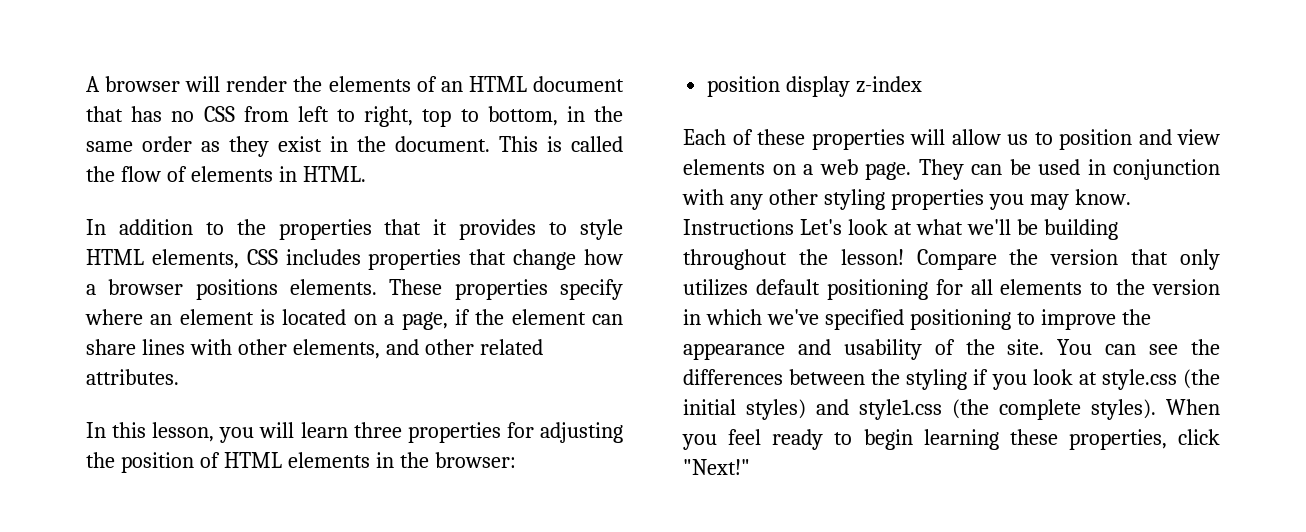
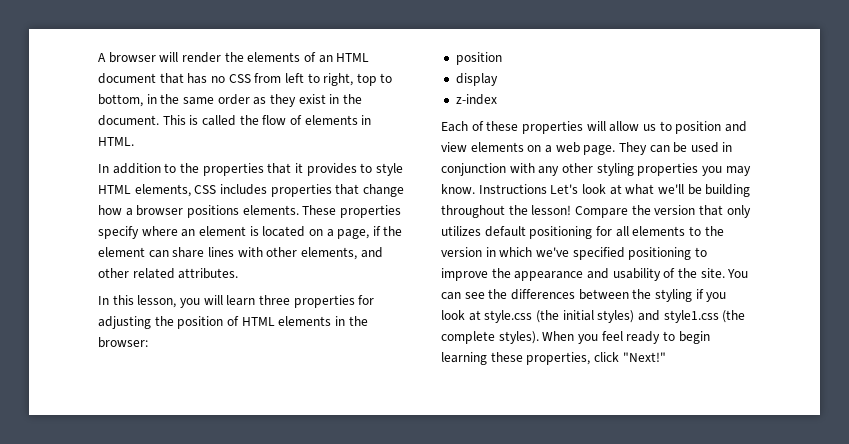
  In this lesson, you will learn three properties for adjusting the position of HTML elements in the browser:
- position display z-index
+ position
+ display
+ z-index

